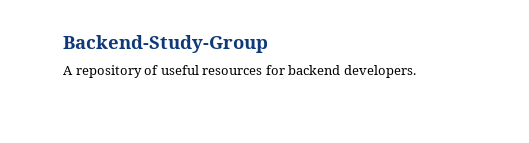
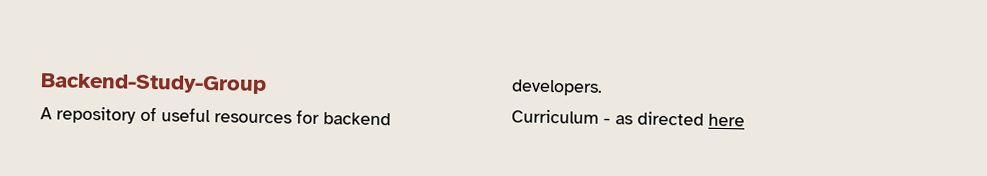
+ Curriculum - as directed here

